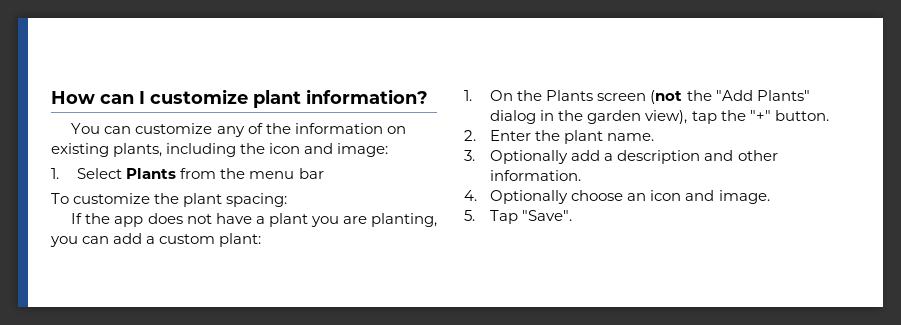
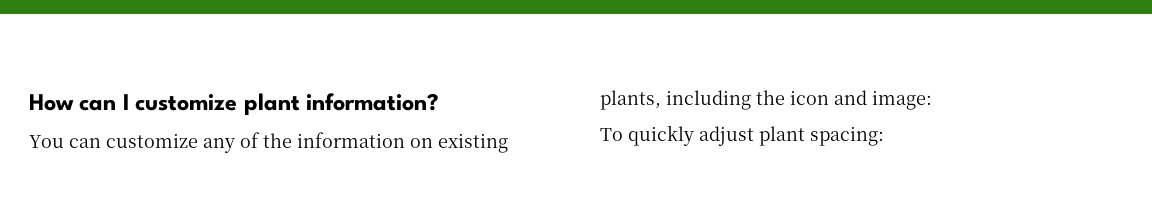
- 1. Select Plants from the menu bar
- To customize the plant spacing:
+ To quickly adjust plant spacing:
- If the app does not have a plant you are planting, you can add a custom plant:
- 1. On the Plants screen (not the "Add Plants" dialog in the garden view), tap the "+" button.
- 2. Enter the plant name.
- 3. Optionally add a description and other information.
- 4. Optionally choose an icon and image.
- 5. Tap "Save".

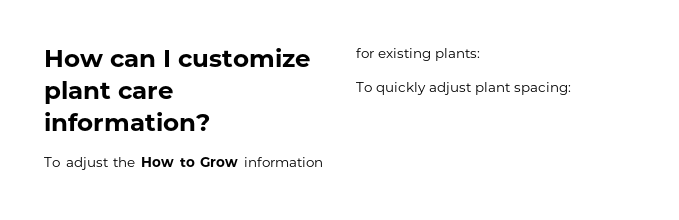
- How can I customize plant information?
+ How can I customize plant care information?
- You can customize any of the information on existing plants, including the icon and image:
+ To adjust the How to Grow information for existing plants:

